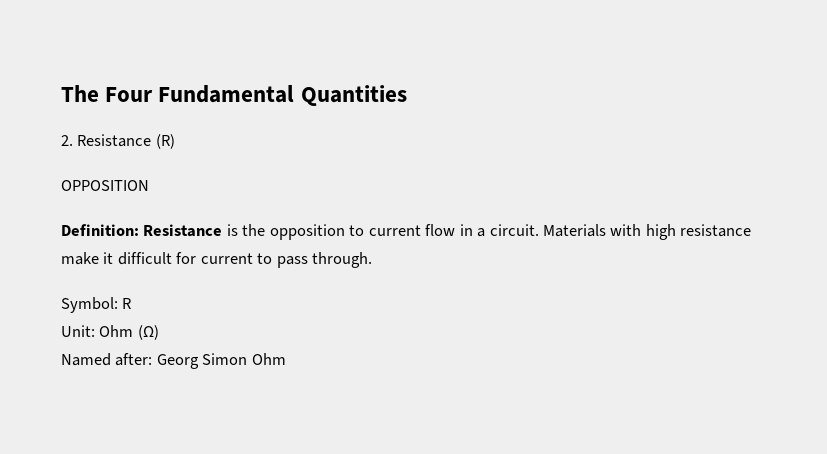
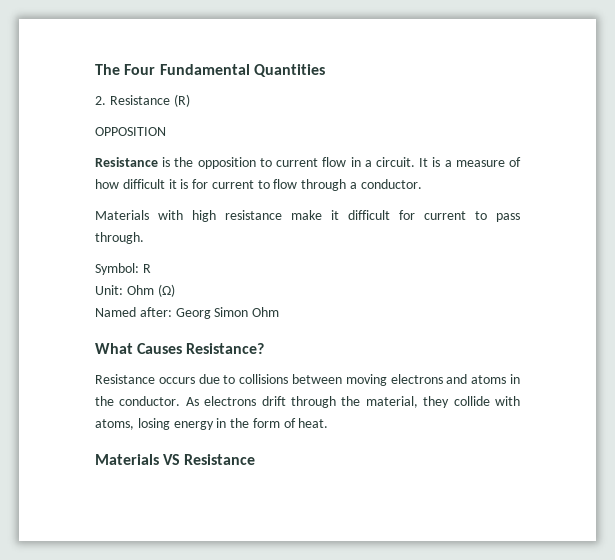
- Definition: Resistance is the opposition to current flow in a circuit. Materials with high resistance make it difficult for current to pass through.
+ Resistance is the opposition to current flow in a circuit. It is a measure of how difficult it is for current to flow through a conductor.
+ Materials with high resistance make it difficult for current to pass through.
+ What Causes Resistance?
+ Resistance occurs due to collisions between moving electrons and atoms in the conductor. As electrons drift through the material, they collide with atoms, losing energy in the form of heat.
+ Materials VS Resistance

